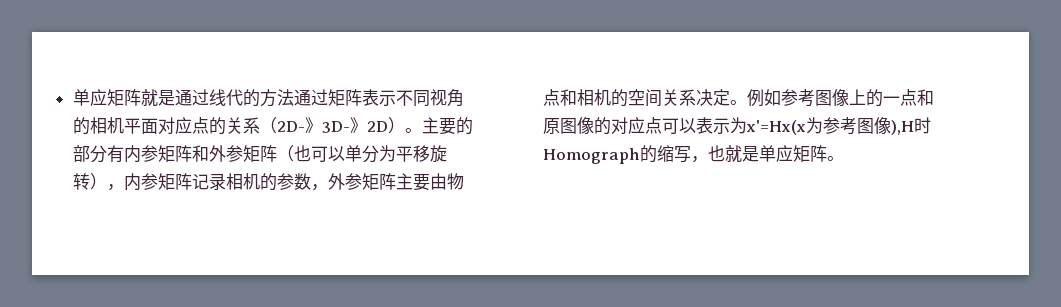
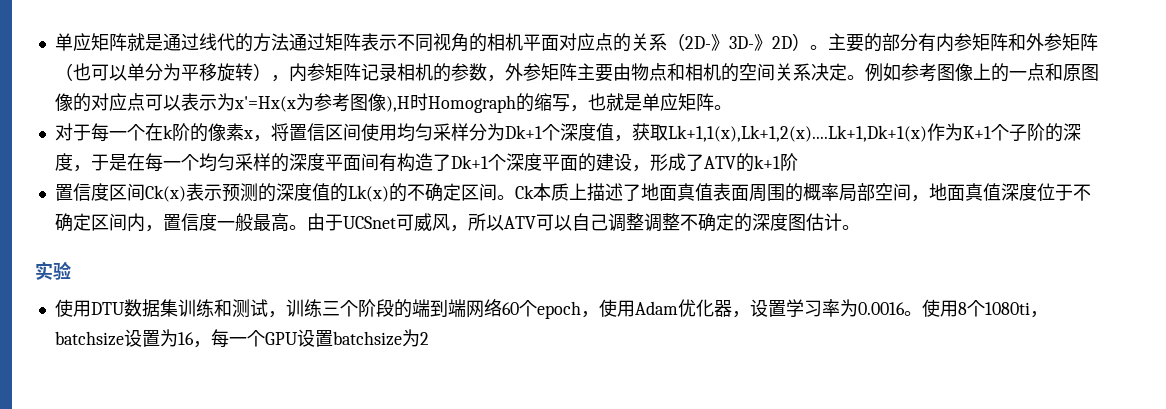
+ 对于每一个在k阶的像素x，将置信区间使用均匀采样分为Dk+1个深度值，获取Lk+1,1(x),Lk+1,2(x)....Lk+1,Dk+1(x)作为K+1个子阶的深度，于是在每一个均匀采样的深度平面间有构造了Dk+1个深度平面的建设，形成了ATV的k+1阶
+ 置信度区间Ck(x)表示预测的深度值的Lk(x)的不确定区间。Ck本质上描述了地面真值表面周围的概率局部空间，地面真值深度位于不确定区间内，置信度一般最高。由于UCSnet可威风，所以ATV可以自己调整调整不确定的深度图估计。
+ 实验
+ 使用DTU数据集训练和测试，训练三个阶段的端到端网络60个epoch，使用Adam优化器，设置学习率为0.0016。使用8个1080ti，batchsize设置为16，每一个GPU设置batchsize为2

